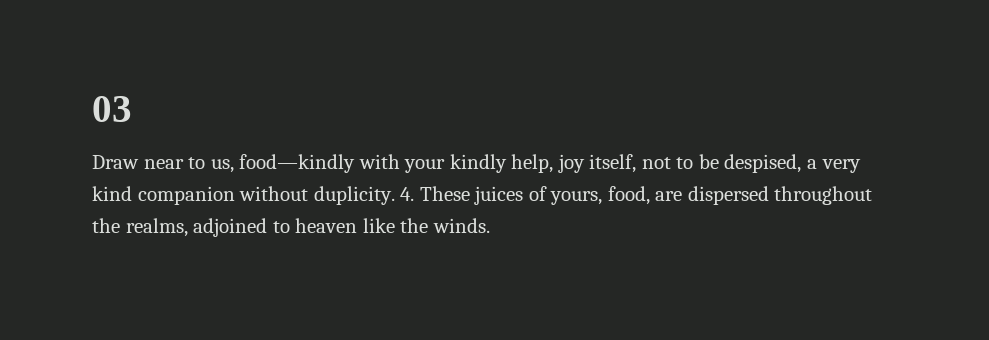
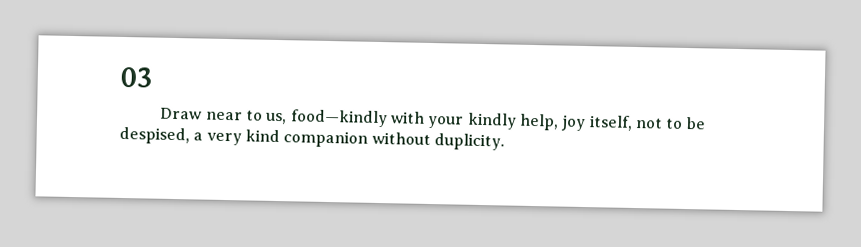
- 4. These juices of yours, food, are dispersed throughout the realms, adjoined to heaven like the winds.

